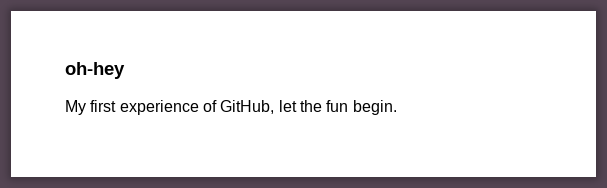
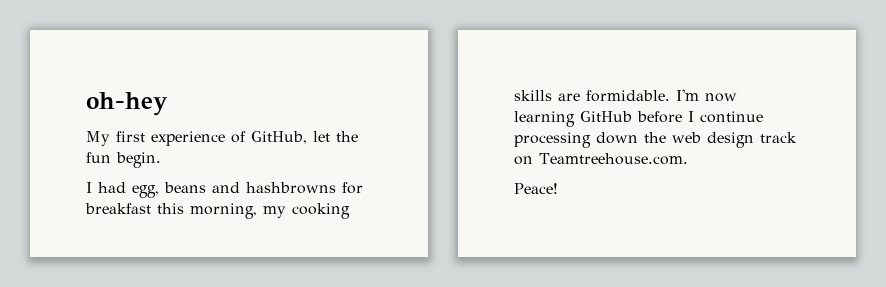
+ I had egg, beans and hashbrowns for breakfast this morning, my cooking skills are formidable. I'm now learning GitHub before I continue processing down the web design track on Teamtreehouse.com.
+ Peace!

